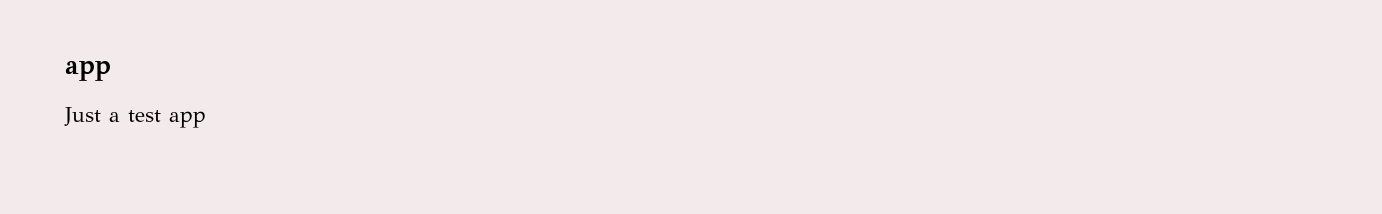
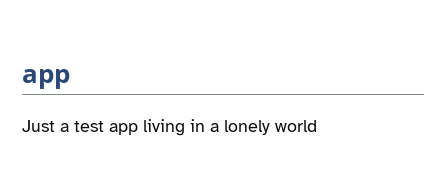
- Just a test app
+ Just a test app living in a lonely world

